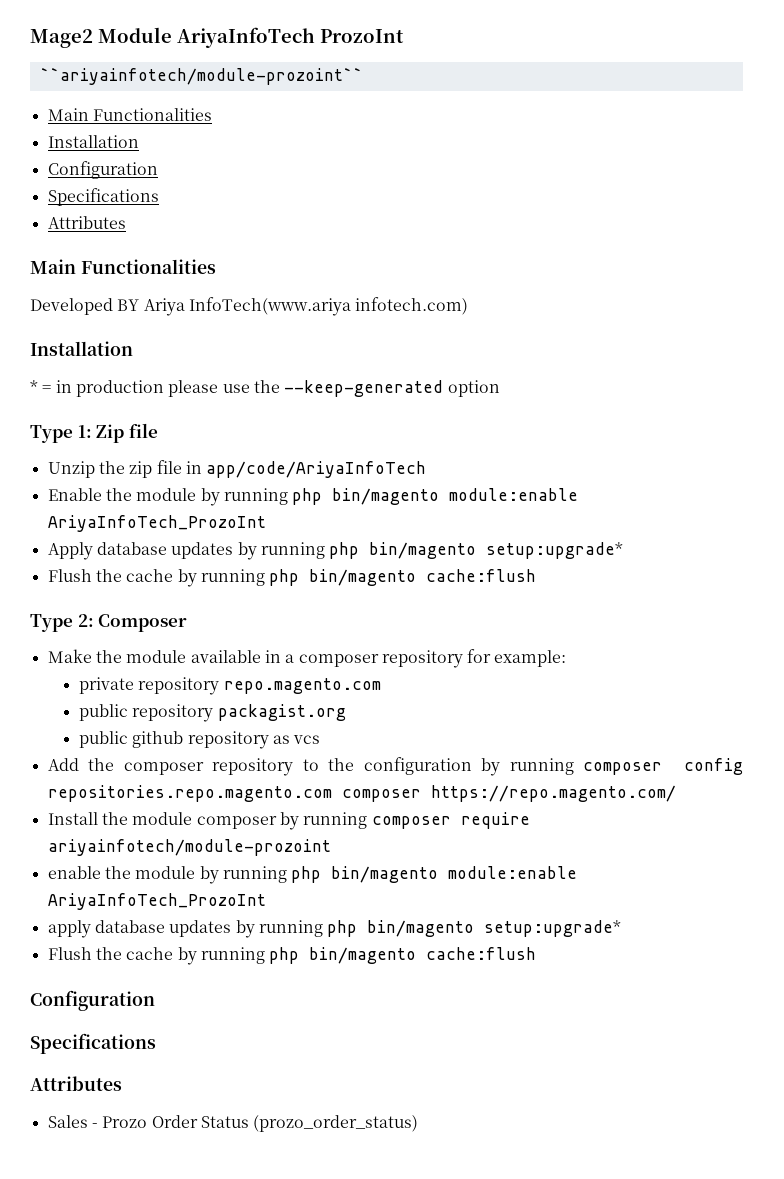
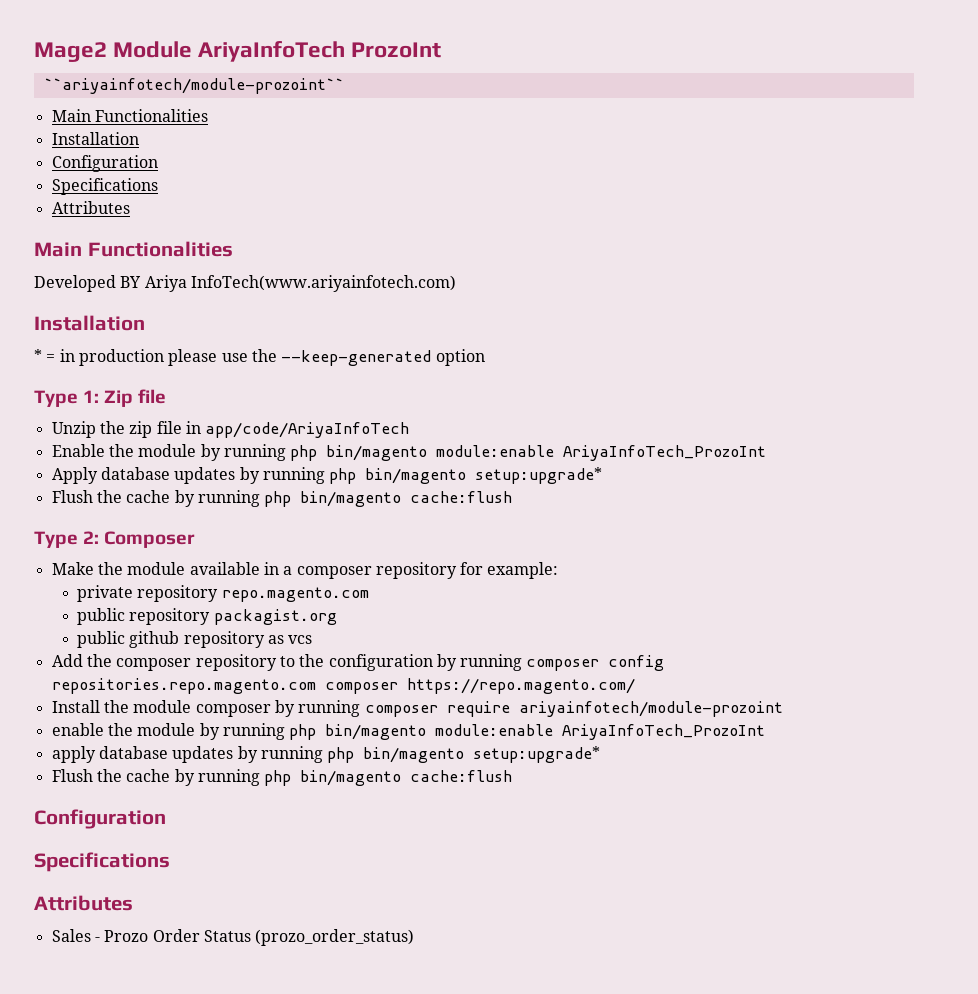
- Developed BY Ariya InfoTech(www.ariya infotech.com)
+ Developed BY Ariya InfoTech(www.ariyainfotech.com)

